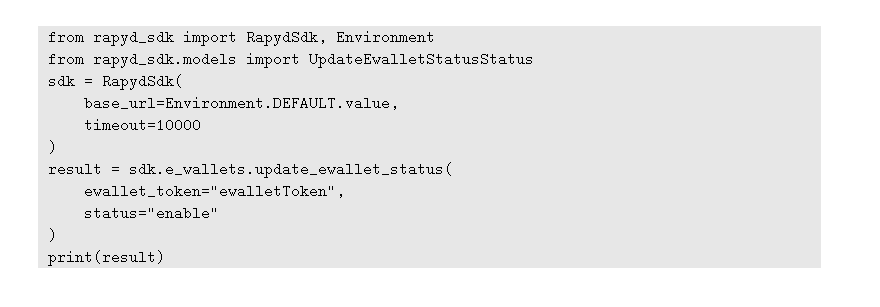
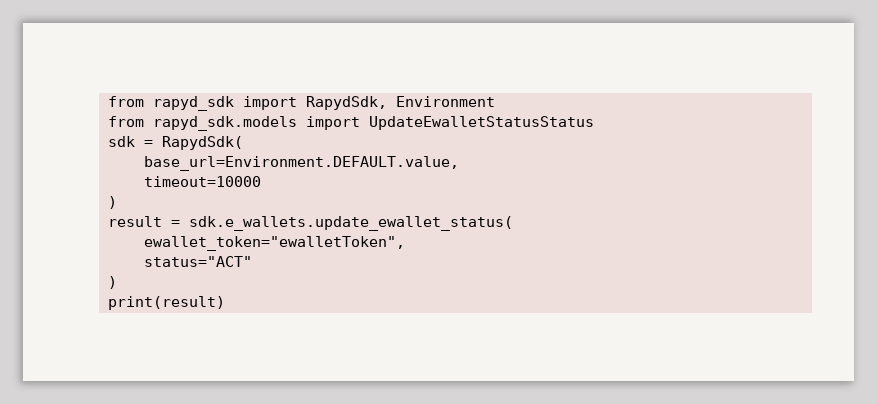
- status="enable"
+ status="ACT"

